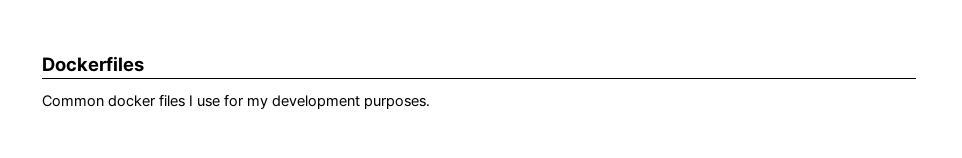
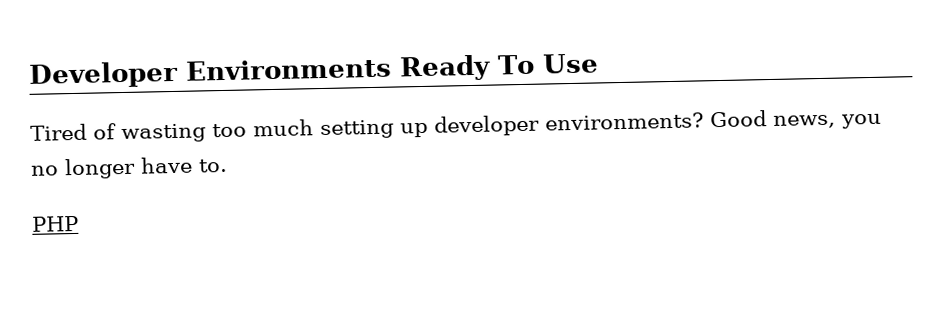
- Dockerfiles
- Common docker files I use for my development purposes.
+ Developer Environments Ready To Use
+ Tired of wasting too much setting up developer environments? Good news, you no longer have to.
+ PHP

